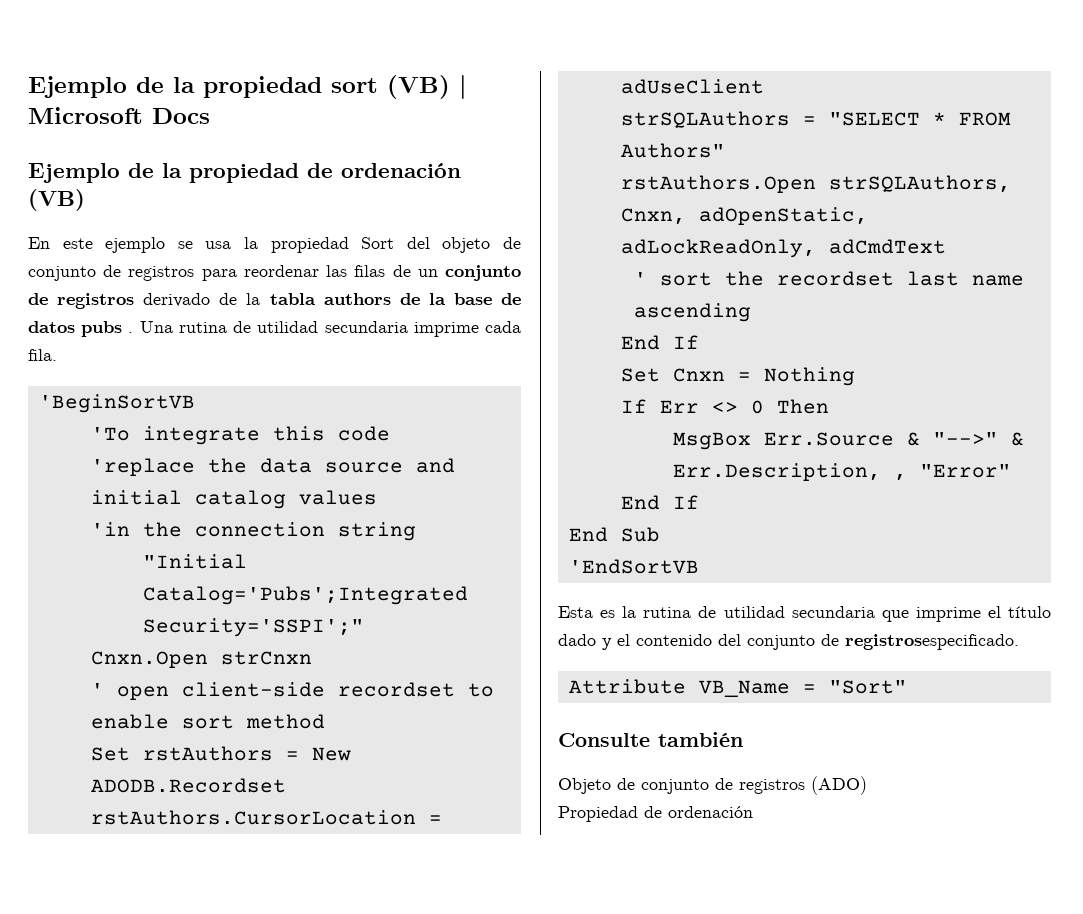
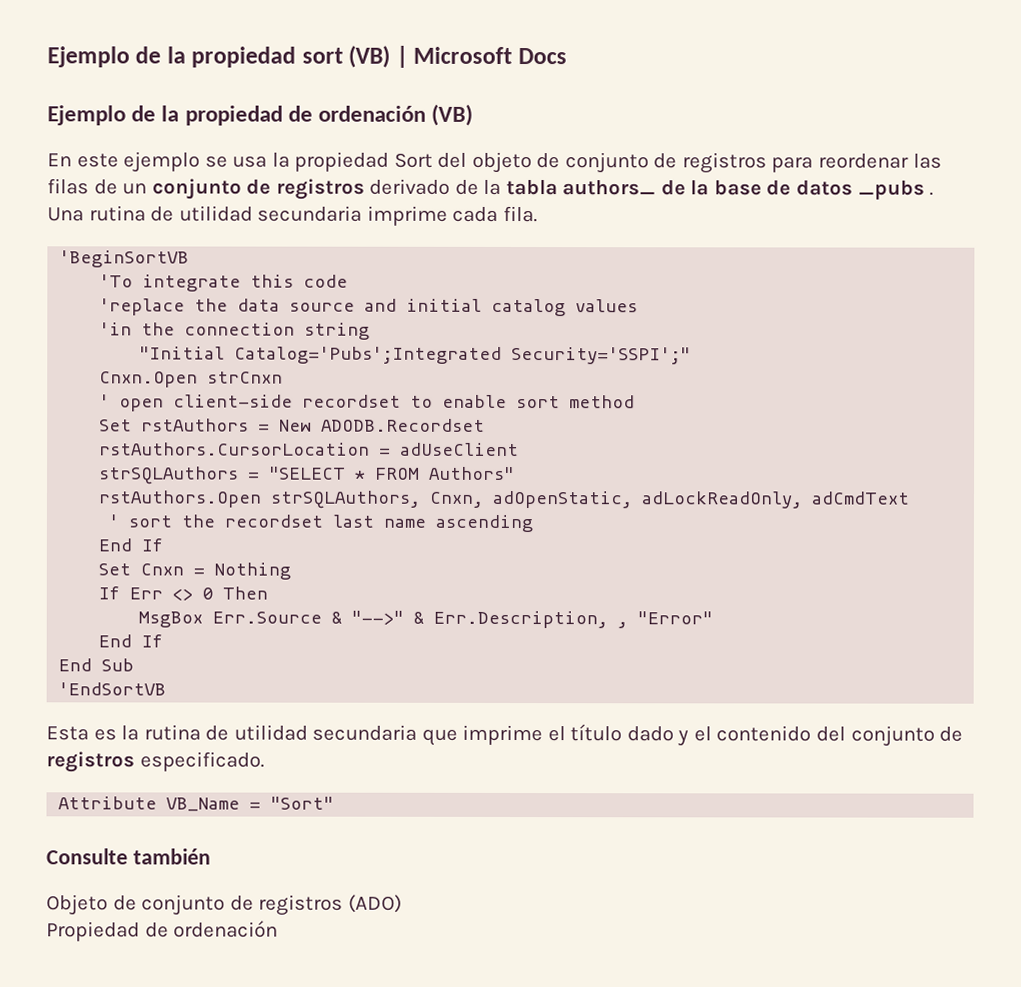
- En este ejemplo se usa la propiedad Sort del objeto de conjunto de registros para reordenar las filas de un conjunto de registros derivado de la tabla authors de la base de datos pubs .
+ En este ejemplo se usa la propiedad Sort del objeto de conjunto de registros para reordenar las filas de un conjunto de registros derivado de la tabla authors_ de la base de datos _pubs .
- Esta es la rutina de utilidad secundaria que imprime el título dado y el contenido del conjunto de registrosespecificado.
+ Esta es la rutina de utilidad secundaria que imprime el título dado y el contenido del conjunto de registros especificado.

